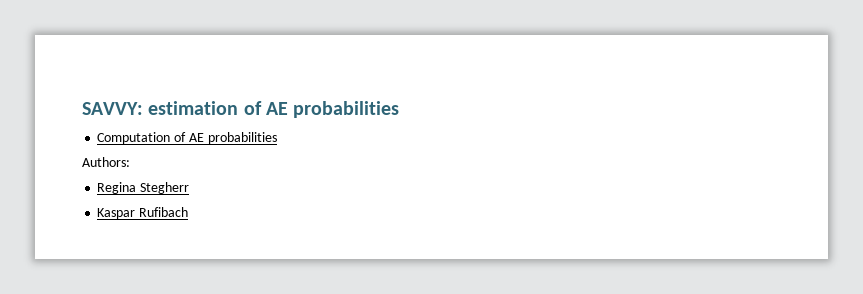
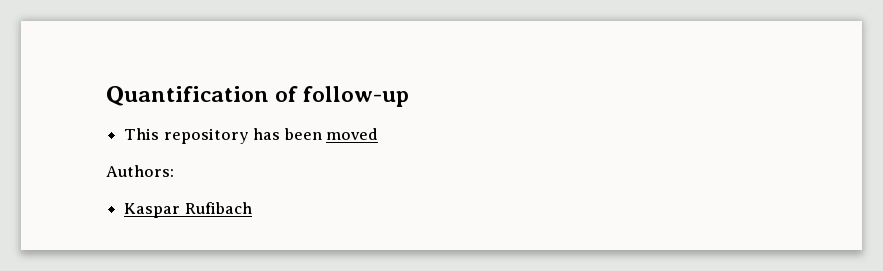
- SAVVY: estimation of AE probabilities
- Computation of AE probabilities
+ Quantification of follow-up
+ This repository has been moved
- Regina Stegherr

